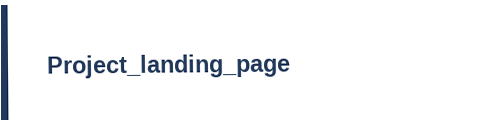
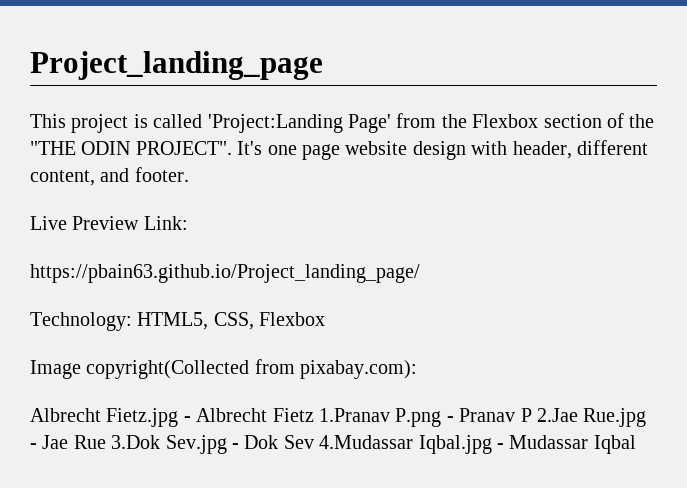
+ This project is called 'Project:Landing Page' from the Flexbox section of the "THE ODIN PROJECT". It's one page website design with header, different content, and footer.
+ Live Preview Link:
+ https://pbain63.github.io/Project_landing_page/
+ Technology: HTML5, CSS, Flexbox
+ Image copyright(Collected from pixabay.com):
+ Albrecht Fietz.jpg - Albrecht Fietz 1.Pranav P.png - Pranav P 2.Jae Rue.jpg - Jae Rue 3.Dok Sev.jpg - Dok Sev 4.Mudassar Iqbal.jpg - Mudassar Iqbal

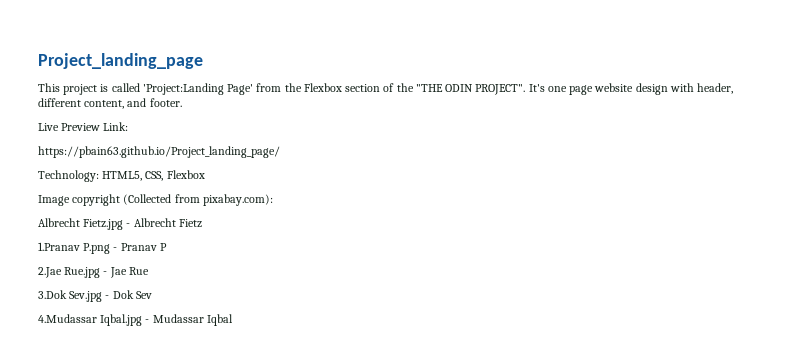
- Image copyright(Collected from pixabay.com):
+ Image copyright (Collected from pixabay.com):
- Albrecht Fietz.jpg - Albrecht Fietz 1.Pranav P.png - Pranav P 2.Jae Rue.jpg - Jae Rue 3.Dok Sev.jpg - Dok Sev 4.Mudassar Iqbal.jpg - Mudassar Iqbal
+ Albrecht Fietz.jpg - Albrecht Fietz
+ 1.Pranav P.png - Pranav P
+ 2.Jae Rue.jpg - Jae Rue
+ 3.Dok Sev.jpg - Dok Sev
+ 4.Mudassar Iqbal.jpg - Mudassar Iqbal

